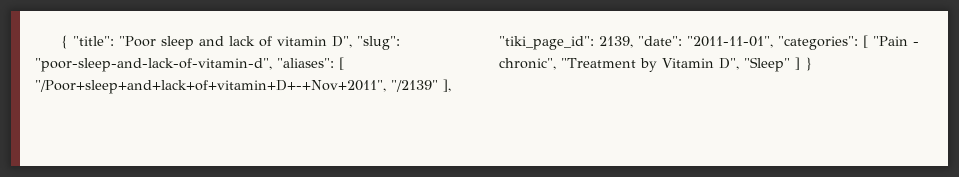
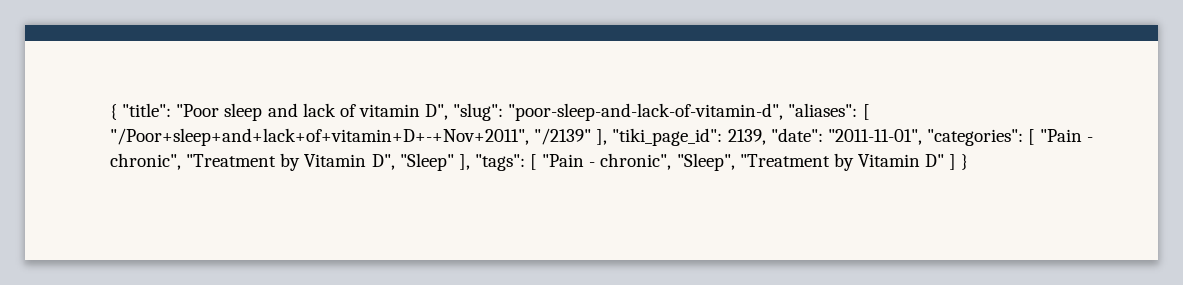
- { "title": "Poor sleep and lack of vitamin D", "slug": "poor-sleep-and-lack-of-vitamin-d", "aliases": [ "/Poor+sleep+and+lack+of+vitamin+D+-+Nov+2011", "/2139" ], "tiki_page_id": 2139, "date": "2011-11-01", "categories": [ "Pain - chronic", "Treatment by Vitamin D", "Sleep" ] }
+ { "title": "Poor sleep and lack of vitamin D", "slug": "poor-sleep-and-lack-of-vitamin-d", "aliases": [ "/Poor+sleep+and+lack+of+vitamin+D+-+Nov+2011", "/2139" ], "tiki_page_id": 2139, "date": "2011-11-01", "categories": [ "Pain - chronic", "Treatment by Vitamin D", "Sleep" ], "tags": [ "Pain - chronic", "Sleep", "Treatment by Vitamin D" ] }

